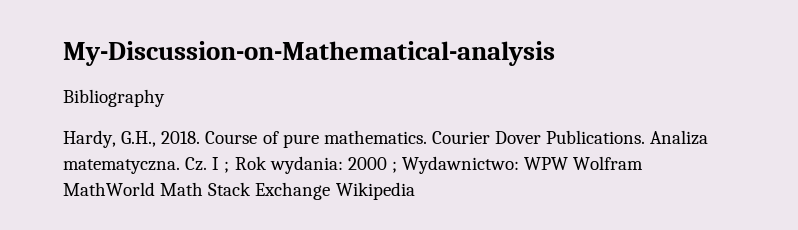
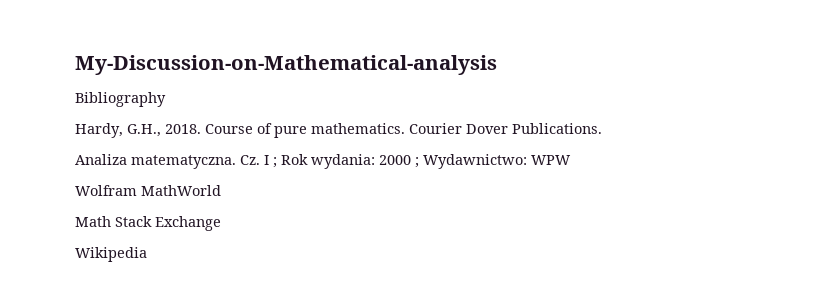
- Courier Dover Publications. Analiza matematyczna.
+ Courier Dover Publications.
+ Analiza matematyczna.
- Cz. I ; Rok wydania: 2000 ; Wydawnictwo: WPW Wolfram MathWorld Math Stack Exchange Wikipedia
+ Cz. I ; Rok wydania: 2000 ; Wydawnictwo: WPW
+ Wolfram MathWorld
+ Math Stack Exchange
+ Wikipedia

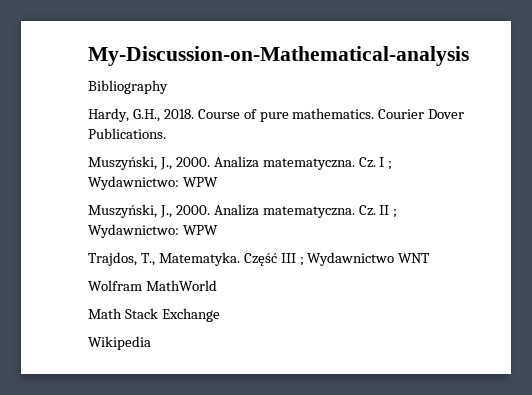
  Courier Dover Publications.
- Analiza matematyczna.
+ Muszyński, J., 2000. Analiza matematyczna.
- Cz. I ; Rok wydania: 2000 ; Wydawnictwo: WPW
+ Cz. I ; Wydawnictwo: WPW
+ Muszyński, J., 2000. Analiza matematyczna. Cz. II ; Wydawnictwo: WPW
+ Trajdos, T., Matematyka. Część III ; Wydawnictwo WNT

